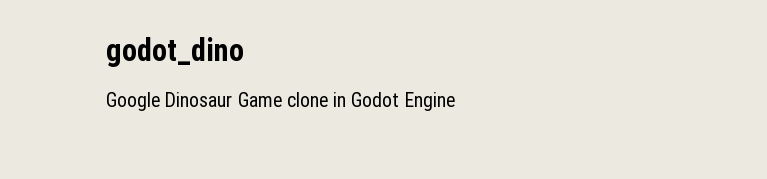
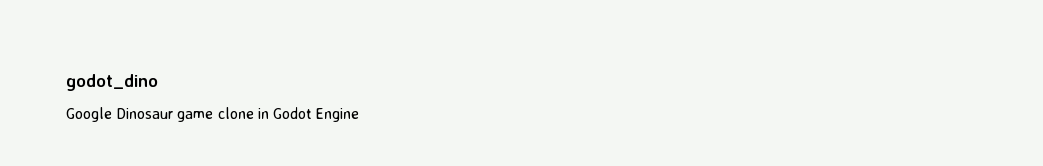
- Google Dinosaur Game clone in Godot Engine
+ Google Dinosaur game clone in Godot Engine

